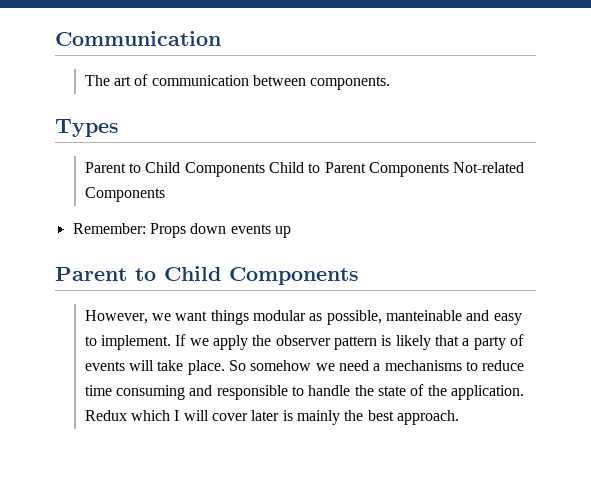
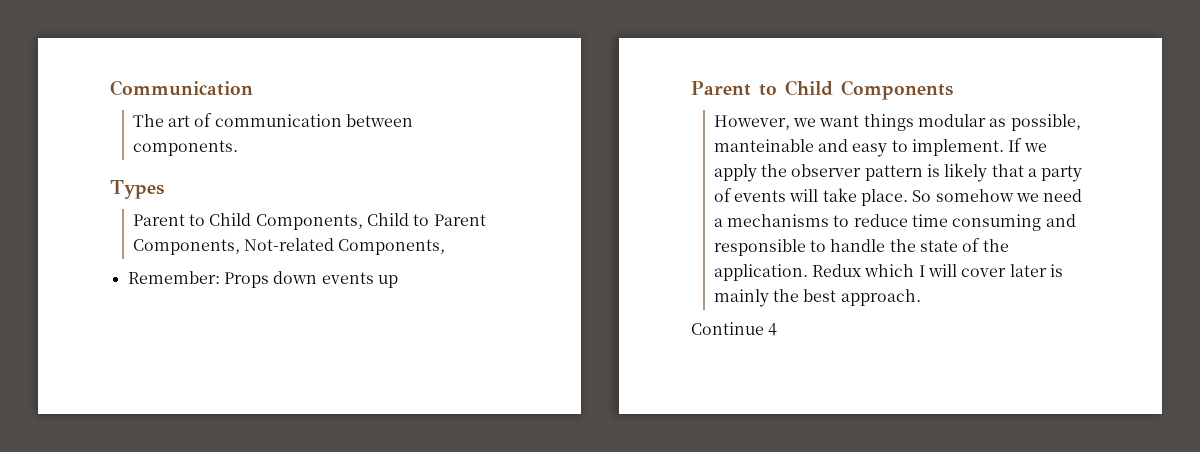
- Parent to Child Components Child to Parent Components Not-related Components
+ Parent to Child Components, Child to Parent Components, Not-related Components,
+ Continue 4

